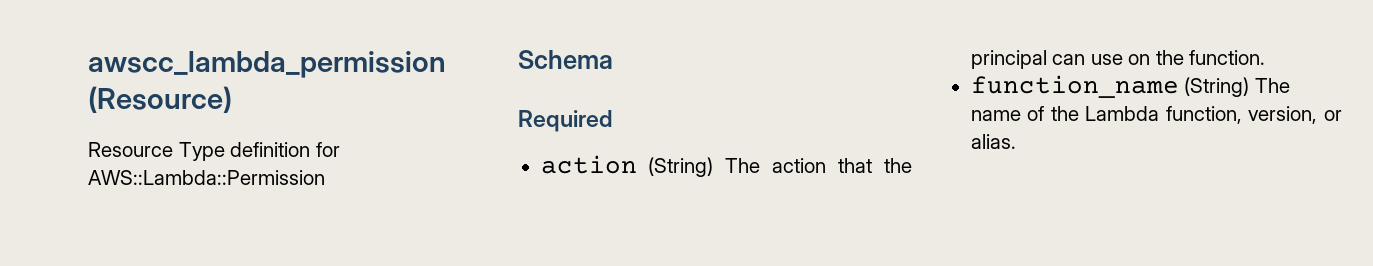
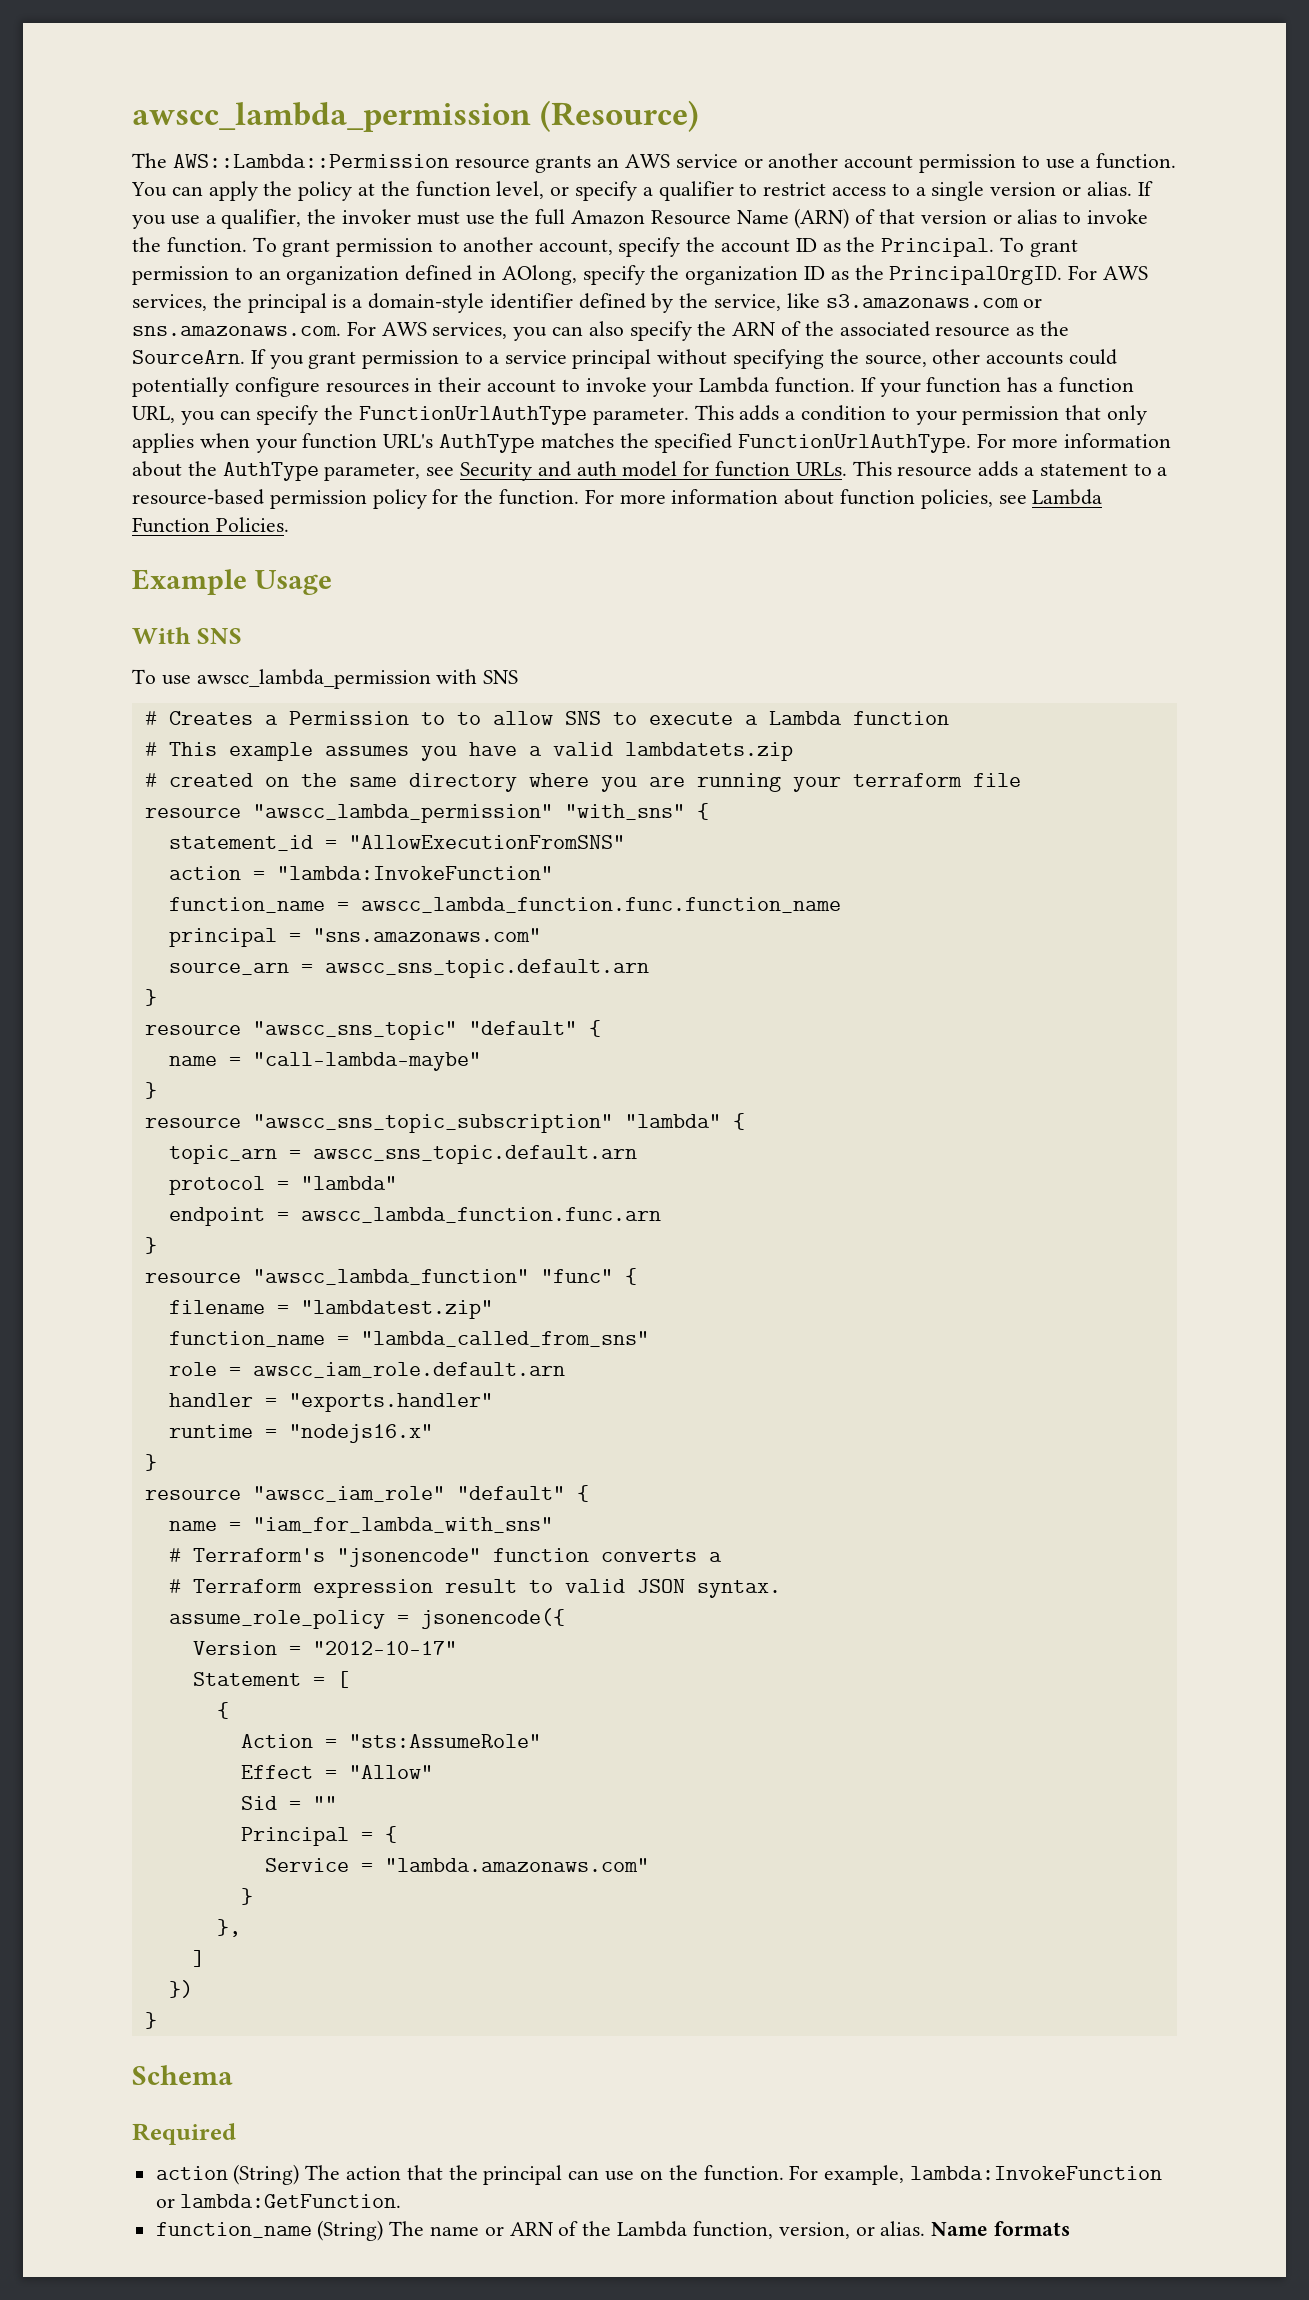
- Resource Type definition for AWS::Lambda::Permission
+ The AWS::Lambda::Permission resource grants an AWS service or another account permission to use a function. You can apply the policy at the function level, or specify a qualifier to restrict access to a single version or alias. If you use a qualifier, the invoker must use the full Amazon Resource Name (ARN) of that version or alias to invoke the function. To grant permission to another account, specify the account ID as the Principal. To grant permission to an organization defined in AOlong, specify the organization ID as the PrincipalOrgID. For AWS services, the principal is a domain-style identifier defined by the service, like s3.amazonaws.com or sns.amazonaws.com. For AWS services, you can also specify the ARN of the associated resource as the SourceArn. If you grant permission to a service principal without specifying the source, other accounts could potentially configure resources in their account to invoke your Lambda function. If your function has a function URL, you can specify the FunctionUrlAuthType parameter. This adds a condition to your permission that only applies when your function URL's AuthType matches the specified FunctionUrlAuthType. For more information about the AuthType parameter, see Security and auth model for function URLs. This resource adds a statement to a resource-based permission policy for the function. For more information about function policies, see Lambda Function Policies.
+ Example Usage
+ With SNS
+ To use awscc_lambda_permission with SNS
+ # Creates a Permission to to allow SNS to execute a Lambda function
+ # This example assumes you have a valid lambdatets.zip
+ # created on the same directory where you are running your terraform file
+ resource "awscc_lambda_permission" "with_sns" {
+ statement_id = "AllowExecutionFromSNS"
+ action = "lambda:InvokeFunction"
+ function_name = awscc_lambda_function.func.function_name
+ principal = "sns.amazonaws.com"
+ source_arn = awscc_sns_topic.default.arn
+ }
+ resource "awscc_sns_topic" "default" {
+ name = "call-lambda-maybe"
+ }
+ resource "awscc_sns_topic_subscription" "lambda" {
+ topic_arn = awscc_sns_topic.default.arn
+ protocol = "lambda"
+ endpoint = awscc_lambda_function.func.arn
+ }
+ resource "awscc_lambda_function" "func" {
+ filename = "lambdatest.zip"
+ function_name = "lambda_called_from_sns"
+ role = awscc_iam_role.default.arn
+ handler = "exports.handler"
+ runtime = "nodejs16.x"
+ }
+ resource "awscc_iam_role" "default" {
+ name = "iam_for_lambda_with_sns"
+ # Terraform's "jsonencode" function converts a
+ # Terraform expression result to valid JSON syntax.
+ assume_role_policy = jsonencode({
+ Version = "2012-10-17"
+ Statement = [
+ {
+ Action = "sts:AssumeRole"
+ Effect = "Allow"
+ Sid = ""
+ Principal = {
+ Service = "lambda.amazonaws.com"
+ }
+ },
+ ]
+ })
+ }
+ For example, lambda:InvokeFunction or lambda:GetFunction.
- function_name (String) The name of the Lambda function, version, or alias.
+ function_name (String) The name or ARN of the Lambda function, version, or alias.
+ Name formats

